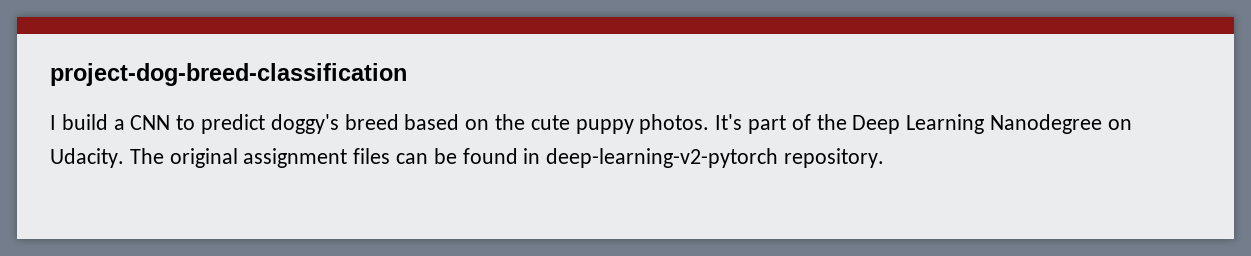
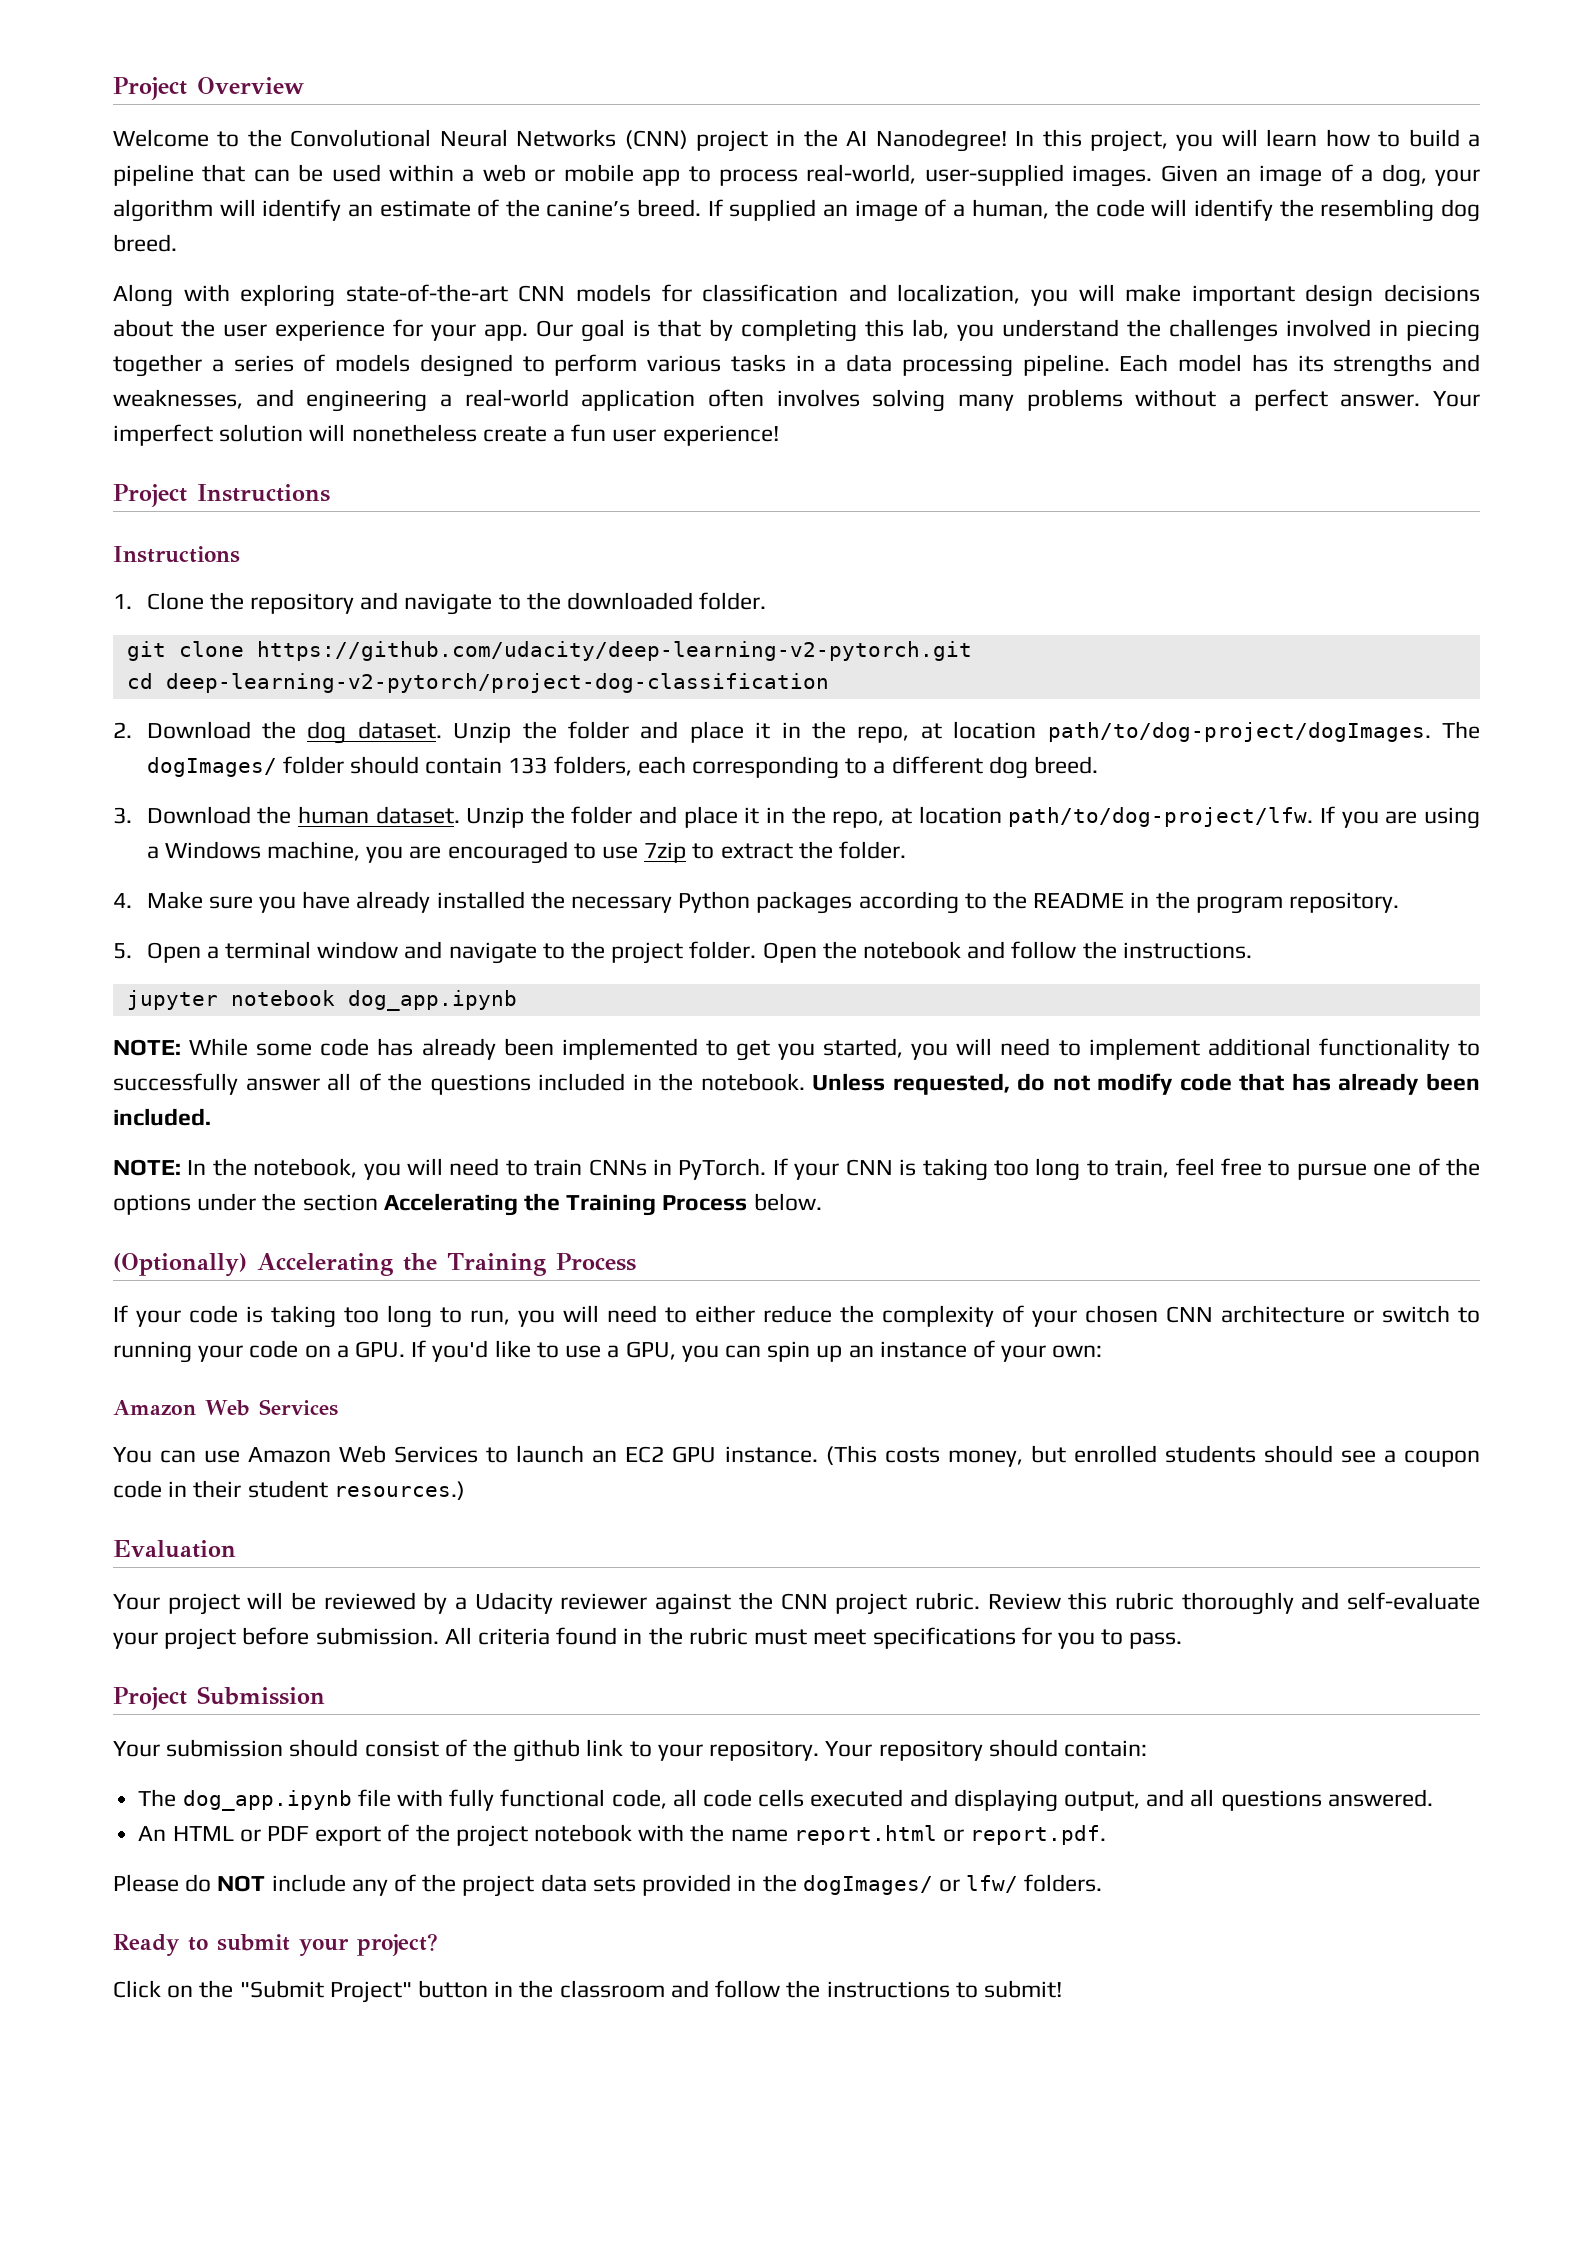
- project-dog-breed-classification
- I build a CNN to predict doggy's breed based on the cute puppy photos. It's part of the Deep Learning Nanodegree on Udacity. The original assignment files can be found in deep-learning-v2-pytorch repository.
+ Project Overview
+ Welcome to the Convolutional Neural Networks (CNN) project in the AI Nanodegree! In this project, you will learn how to build a pipeline that can be used within a web or mobile app to process real-world, user-supplied images. Given an image of a dog, your algorithm will identify an estimate of the canine’s breed. If supplied an image of a human, the code will identify the resembling dog breed.
+ Along with exploring state-of-the-art CNN models for classification and localization, you will make important design decisions about the user experience for your app. Our goal is that by completing this lab, you understand the challenges involved in piecing together a series of models designed to perform various tasks in a data processing pipeline. Each model has its strengths and weaknesses, and engineering a real-world application often involves solving many problems without a perfect answer. Your imperfect solution will nonetheless create a fun user experience!
+ Project Instructions
+ Instructions
+ 1. Clone the repository and navigate to the downloaded folder.
+ git clone https://github.com/udacity/deep-learning-v2-pytorch.git
+ cd deep-learning-v2-pytorch/project-dog-classification
+ 2. Download the dog dataset. Unzip the folder and place it in the repo, at location path/to/dog-project/dogImages. The dogImages/ folder should contain 133 folders, each corresponding to a different dog breed.
+ 3. Download the human dataset. Unzip the folder and place it in the repo, at location path/to/dog-project/lfw. If you are using a Windows machine, you are encouraged to use 7zip to extract the folder.
+ 4. Make sure you have already installed the necessary Python packages according to the README in the program repository.
+ 5. Open a terminal window and navigate to the project folder. Open the notebook and follow the instructions.
+ jupyter notebook dog_app.ipynb
+ NOTE: While some code has already been implemented to get you started, you will need to implement additional functionality to successfully answer all of the questions included in the notebook. Unless requested, do not modify code that has already been included.
+ NOTE: In the notebook, you will need to train CNNs in PyTorch. If your CNN is taking too long to train, feel free to pursue one of the options under the section Accelerating the Training Process below.
+ (Optionally) Accelerating the Training Process
+ If your code is taking too long to run, you will need to either reduce the complexity of your chosen CNN architecture or switch to running your code on a GPU. If you'd like to use a GPU, you can spin up an instance of your own:
+ Amazon Web Services
+ You can use Amazon Web Services to launch an EC2 GPU instance. (This costs money, but enrolled students should see a coupon code in their student resources.)
+ Evaluation
+ Your project will be reviewed by a Udacity reviewer against the CNN project rubric. Review this rubric thoroughly and self-evaluate your project before submission. All criteria found in the rubric must meet specifications for you to pass.
+ Project Submission
+ Your submission should consist of the github link to your repository. Your repository should contain:
+ The dog_app.ipynb file with fully functional code, all code cells executed and displaying output, and all questions answered.
+ An HTML or PDF export of the project notebook with the name report.html or report.pdf.
+ Please do NOT include any of the project data sets provided in the dogImages/ or lfw/ folders.
+ Ready to submit your project?
+ Click on the "Submit Project" button in the classroom and follow the instructions to submit!

